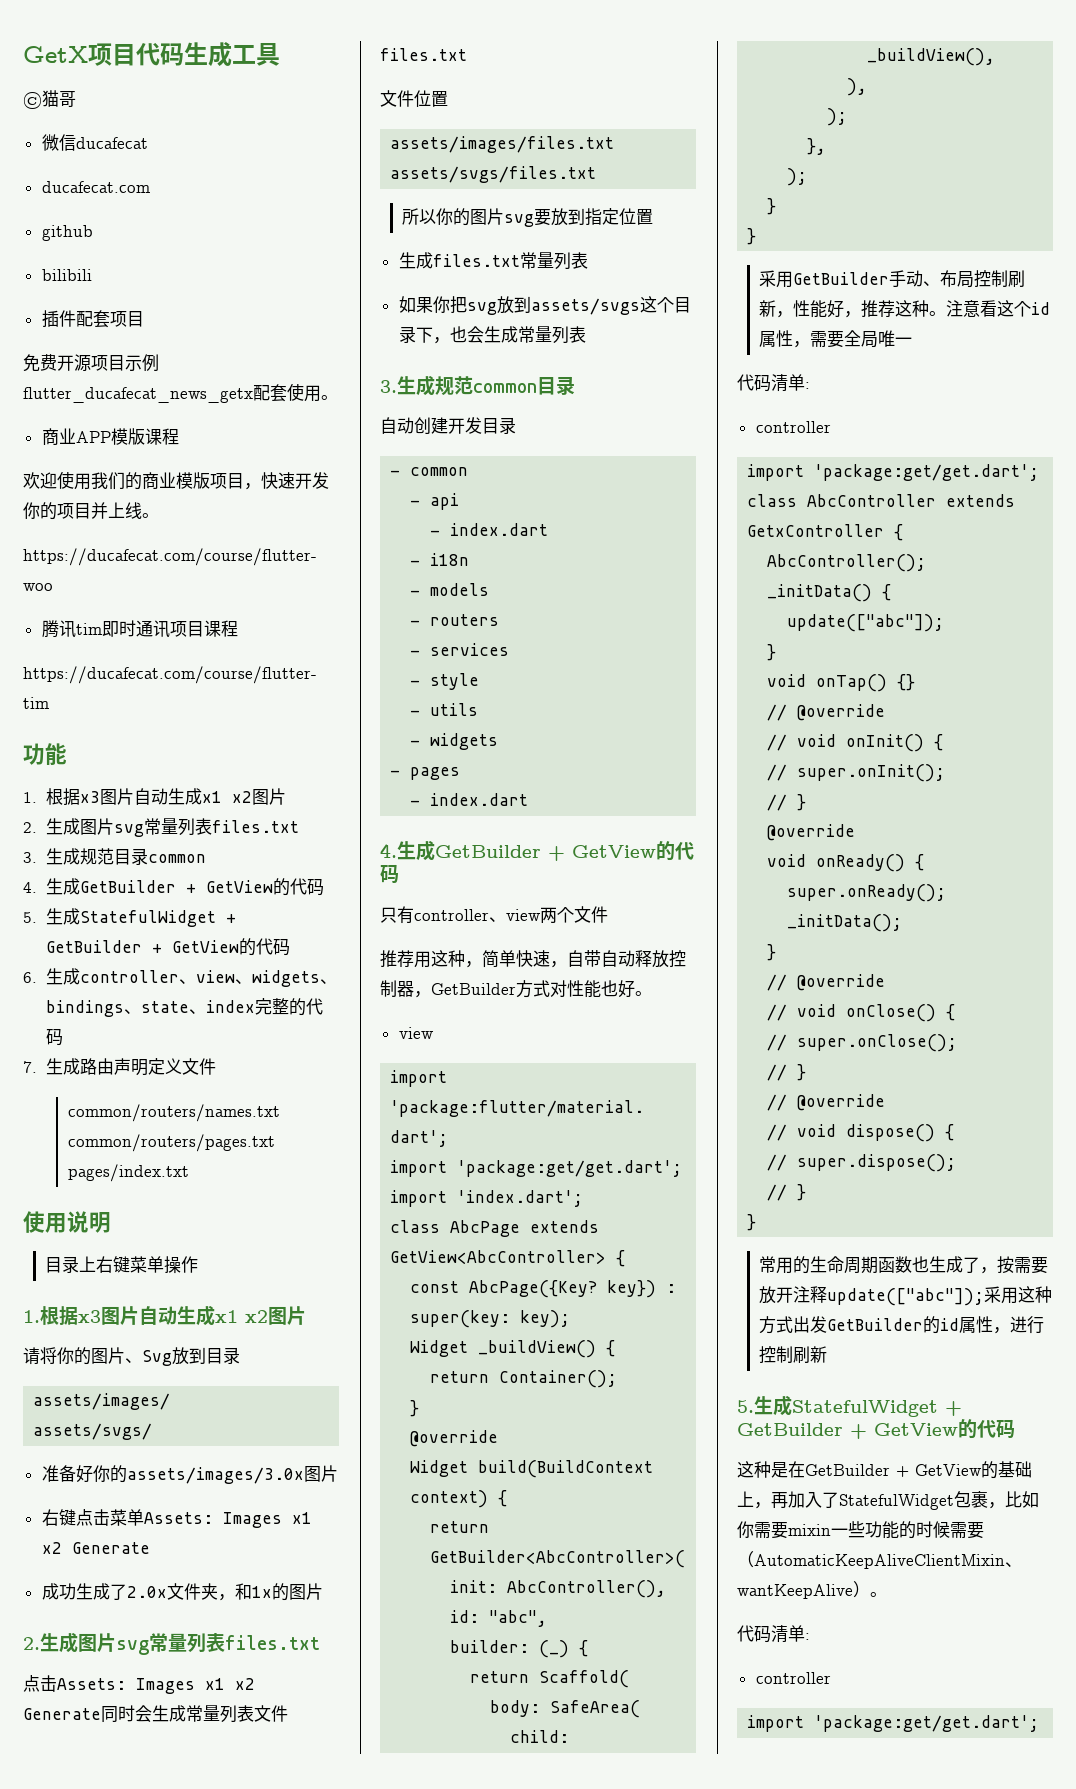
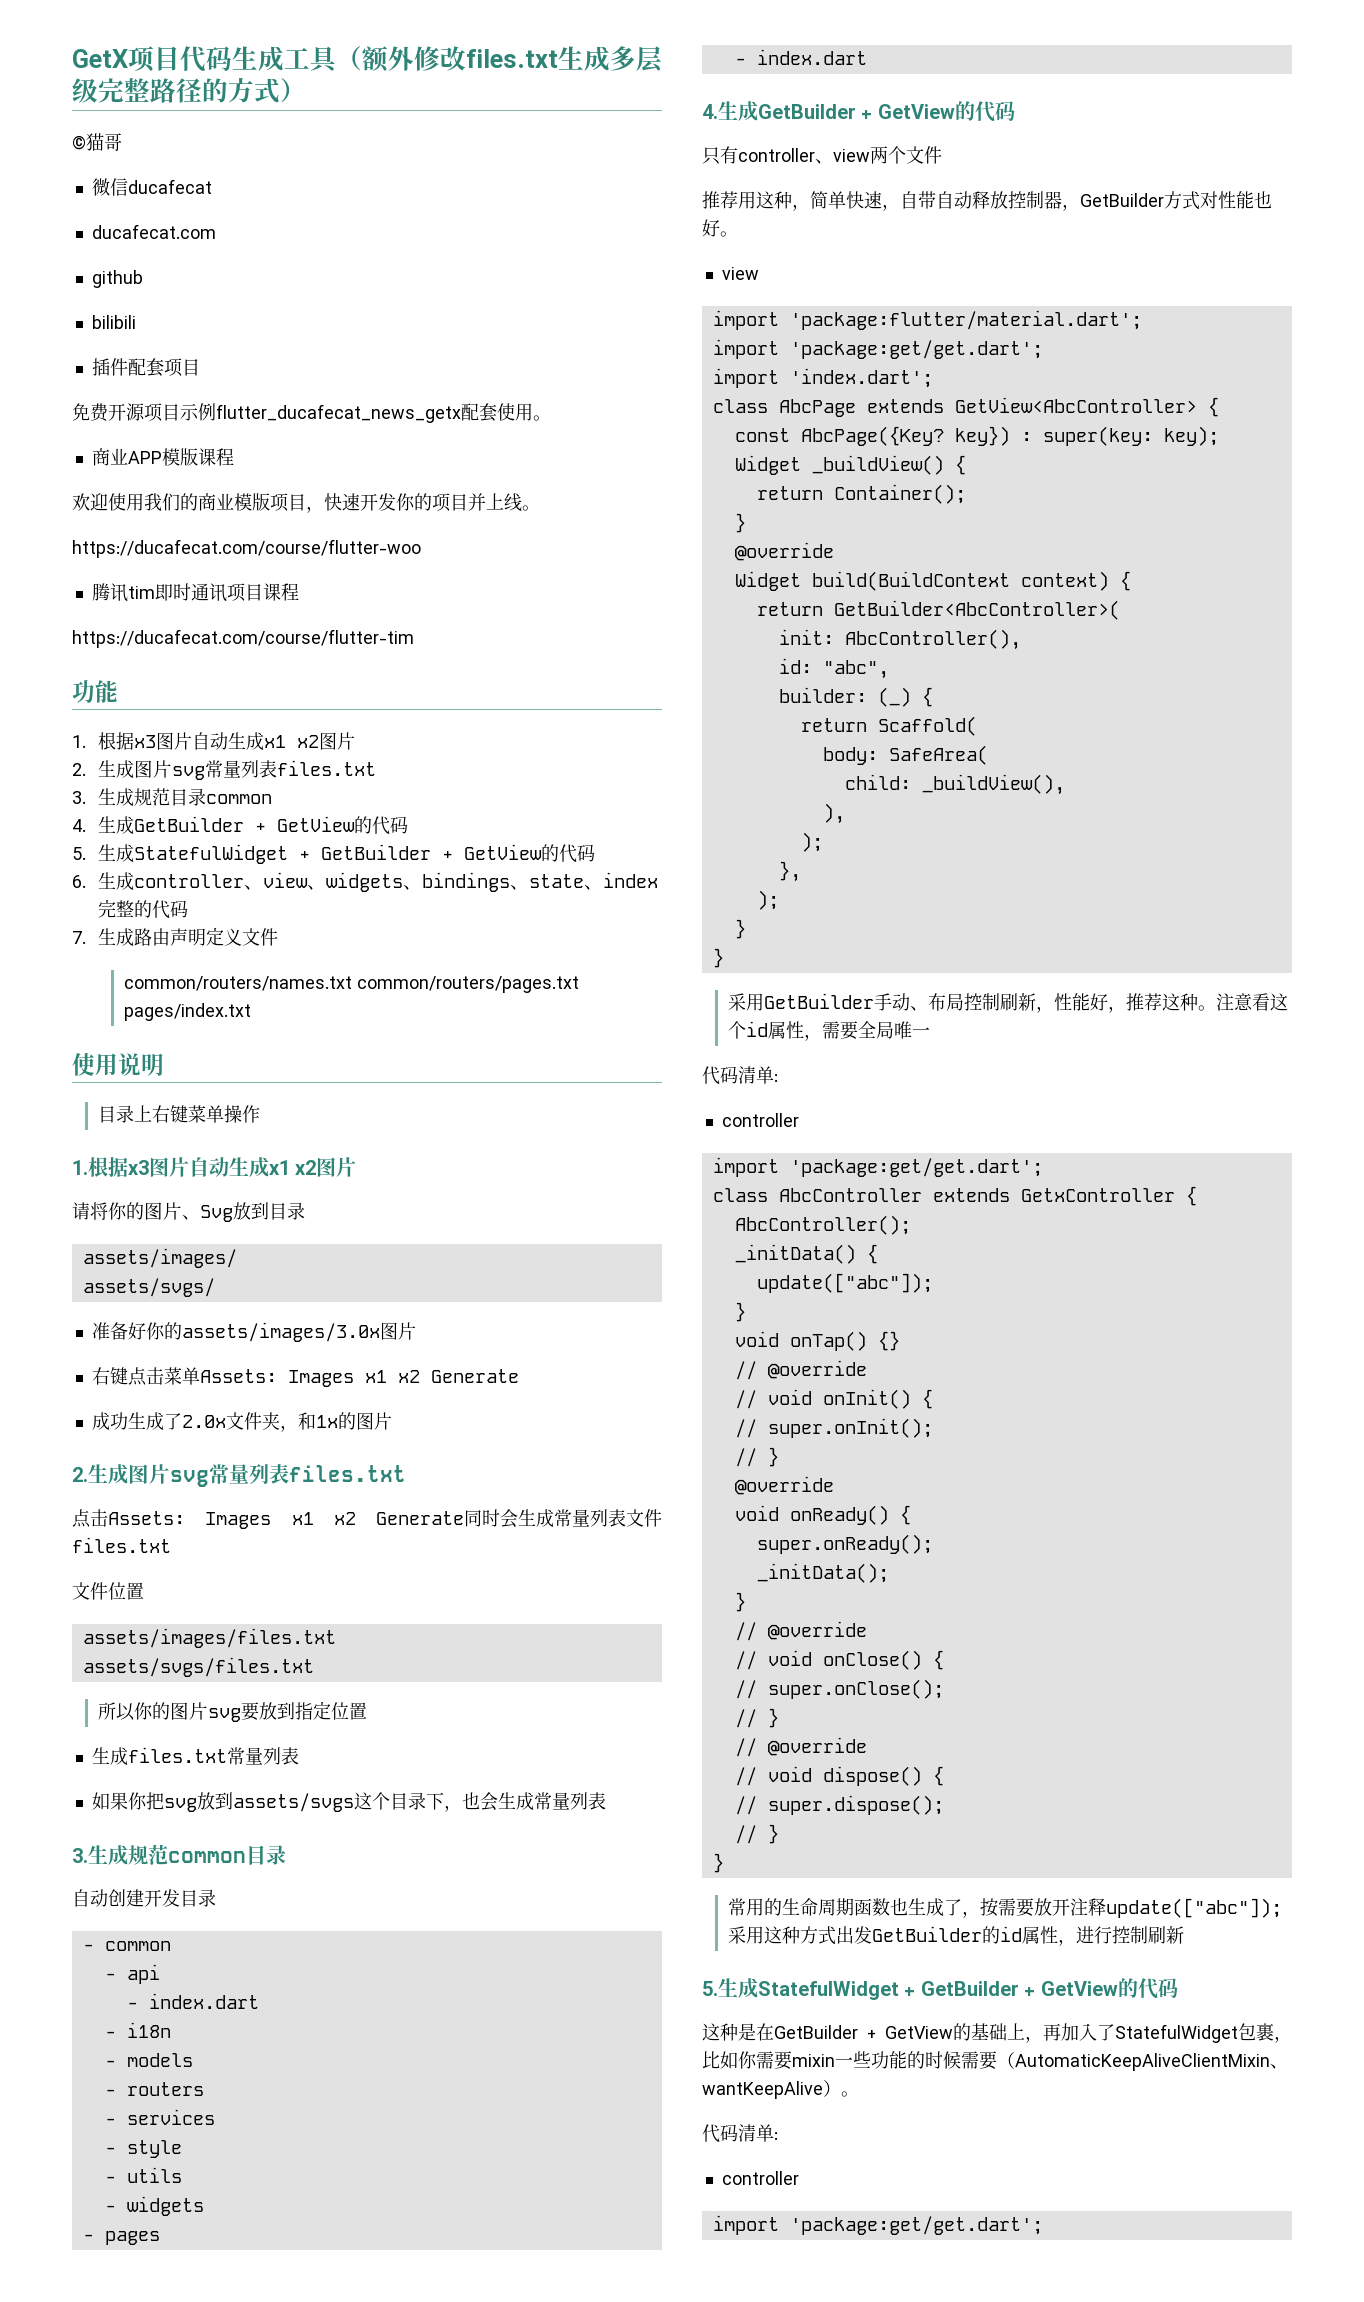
- GetX项目代码生成工具
+ GetX项目代码生成工具（额外修改files.txt生成多层级完整路径的方式）

